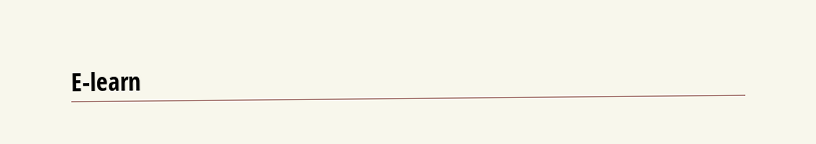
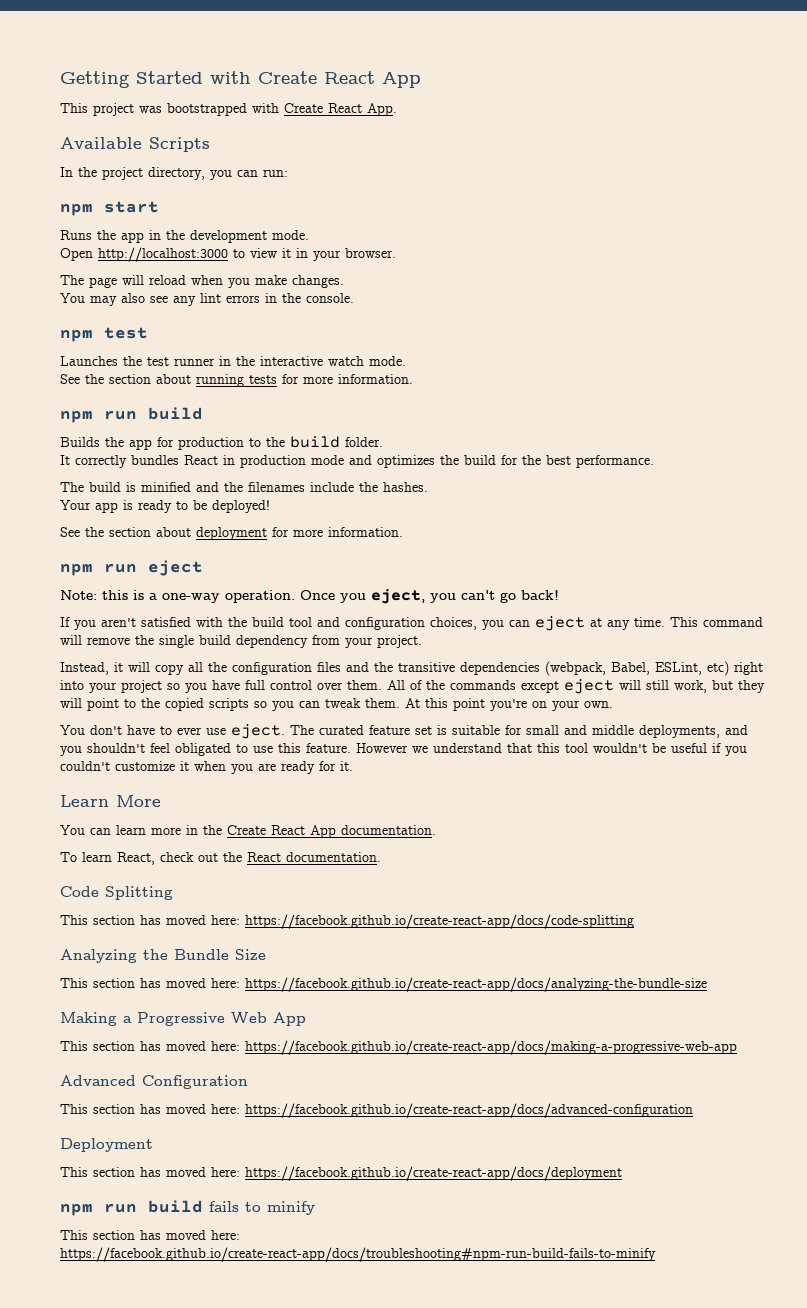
- E-learn
+ Getting Started with Create React App
+ This project was bootstrapped with Create React App.
+ Available Scripts
+ In the project directory, you can run:
+ npm start
+ Runs the app in the development mode.
+ Open http://localhost:3000 to view it in your browser.
+ The page will reload when you make changes.
+ You may also see any lint errors in the console.
+ npm test
+ Launches the test runner in the interactive watch mode.
+ See the section about running tests for more information.
+ npm run build
+ Builds the app for production to the build folder.
+ It correctly bundles React in production mode and optimizes the build for the best performance.
+ The build is minified and the filenames include the hashes.
+ Your app is ready to be deployed!
+ See the section about deployment for more information.
+ npm run eject
+ Note: this is a one-way operation. Once you eject, you can't go back!
+ If you aren't satisfied with the build tool and configuration choices, you can eject at any time. This command will remove the single build dependency from your project.
+ Instead, it will copy all the configuration files and the transitive dependencies (webpack, Babel, ESLint, etc) right into your project so you have full control over them. All of the commands except eject will still work, but they will point to the copied scripts so you can tweak them. At this point you're on your own.
+ You don't have to ever use eject. The curated feature set is suitable for small and middle deployments, and you shouldn't feel obligated to use this feature. However we understand that this tool wouldn't be useful if you couldn't customize it when you are ready for it.
+ Learn More
+ You can learn more in the Create React App documentation.
+ To learn React, check out the React documentation.
+ Code Splitting
+ This section has moved here: https://facebook.github.io/create-react-app/docs/code-splitting
+ Analyzing the Bundle Size
+ This section has moved here: https://facebook.github.io/create-react-app/docs/analyzing-the-bundle-size
+ Making a Progressive Web App
+ This section has moved here: https://facebook.github.io/create-react-app/docs/making-a-progressive-web-app
+ Advanced Configuration
+ This section has moved here: https://facebook.github.io/create-react-app/docs/advanced-configuration
+ Deployment
+ This section has moved here: https://facebook.github.io/create-react-app/docs/deployment
+ npm run build fails to minify
+ This section has moved here: https://facebook.github.io/create-react-app/docs/troubleshooting#npm-run-build-fails-to-minify

